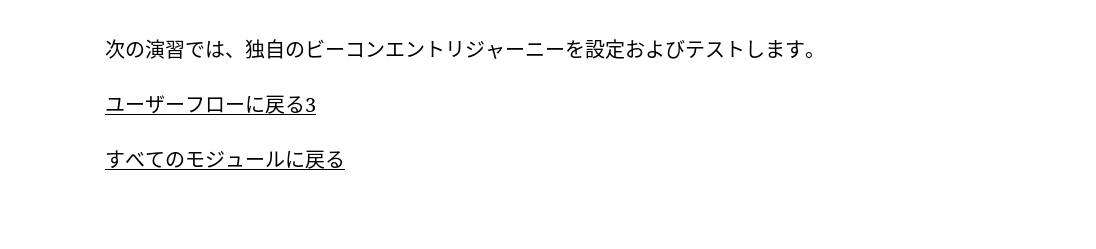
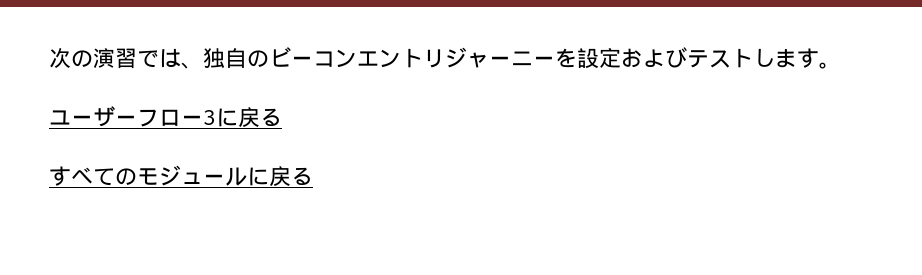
- ユーザーフローに戻る3
+ ユーザーフロー3に戻る

